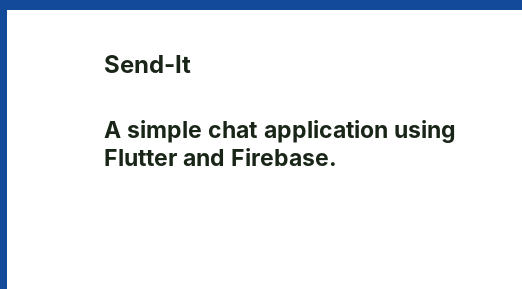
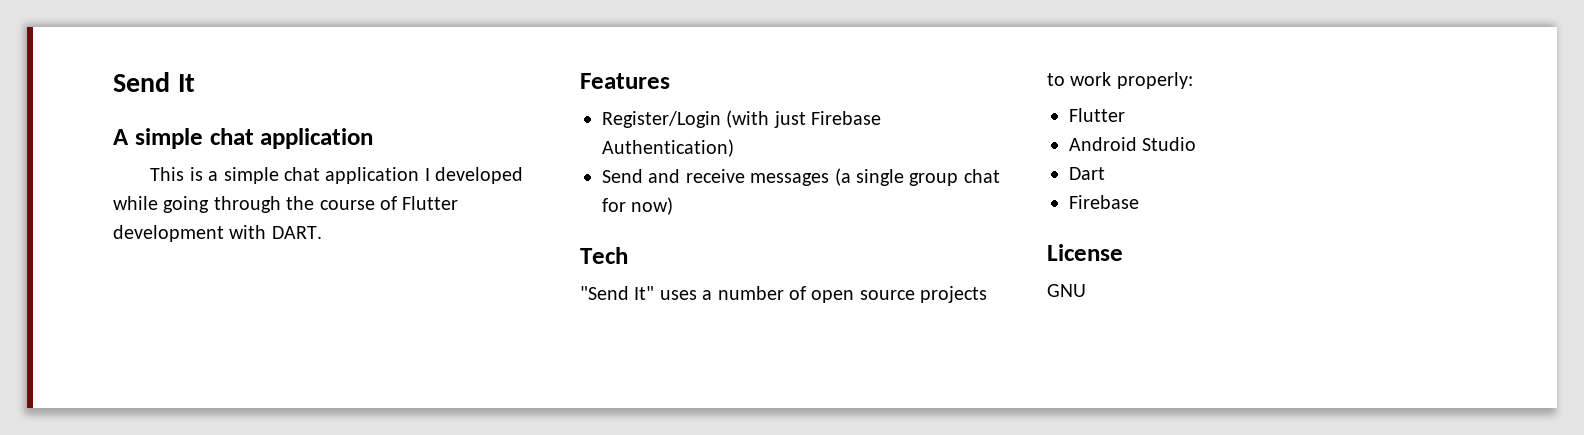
- Send-It
+ Send It
- A simple chat application using Flutter and Firebase.
+ A simple chat application
+ This is a simple chat application I developed while going through the course of Flutter development with DART.
+ Features
+ Register/Login (with just Firebase Authentication)
+ Send and receive messages (a single group chat for now)
+ Tech
+ "Send It" uses a number of open source projects to work properly:
+ Flutter
+ Android Studio
+ Dart
+ Firebase
+ License
+ GNU

